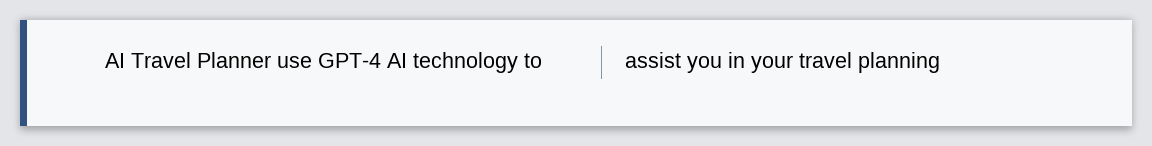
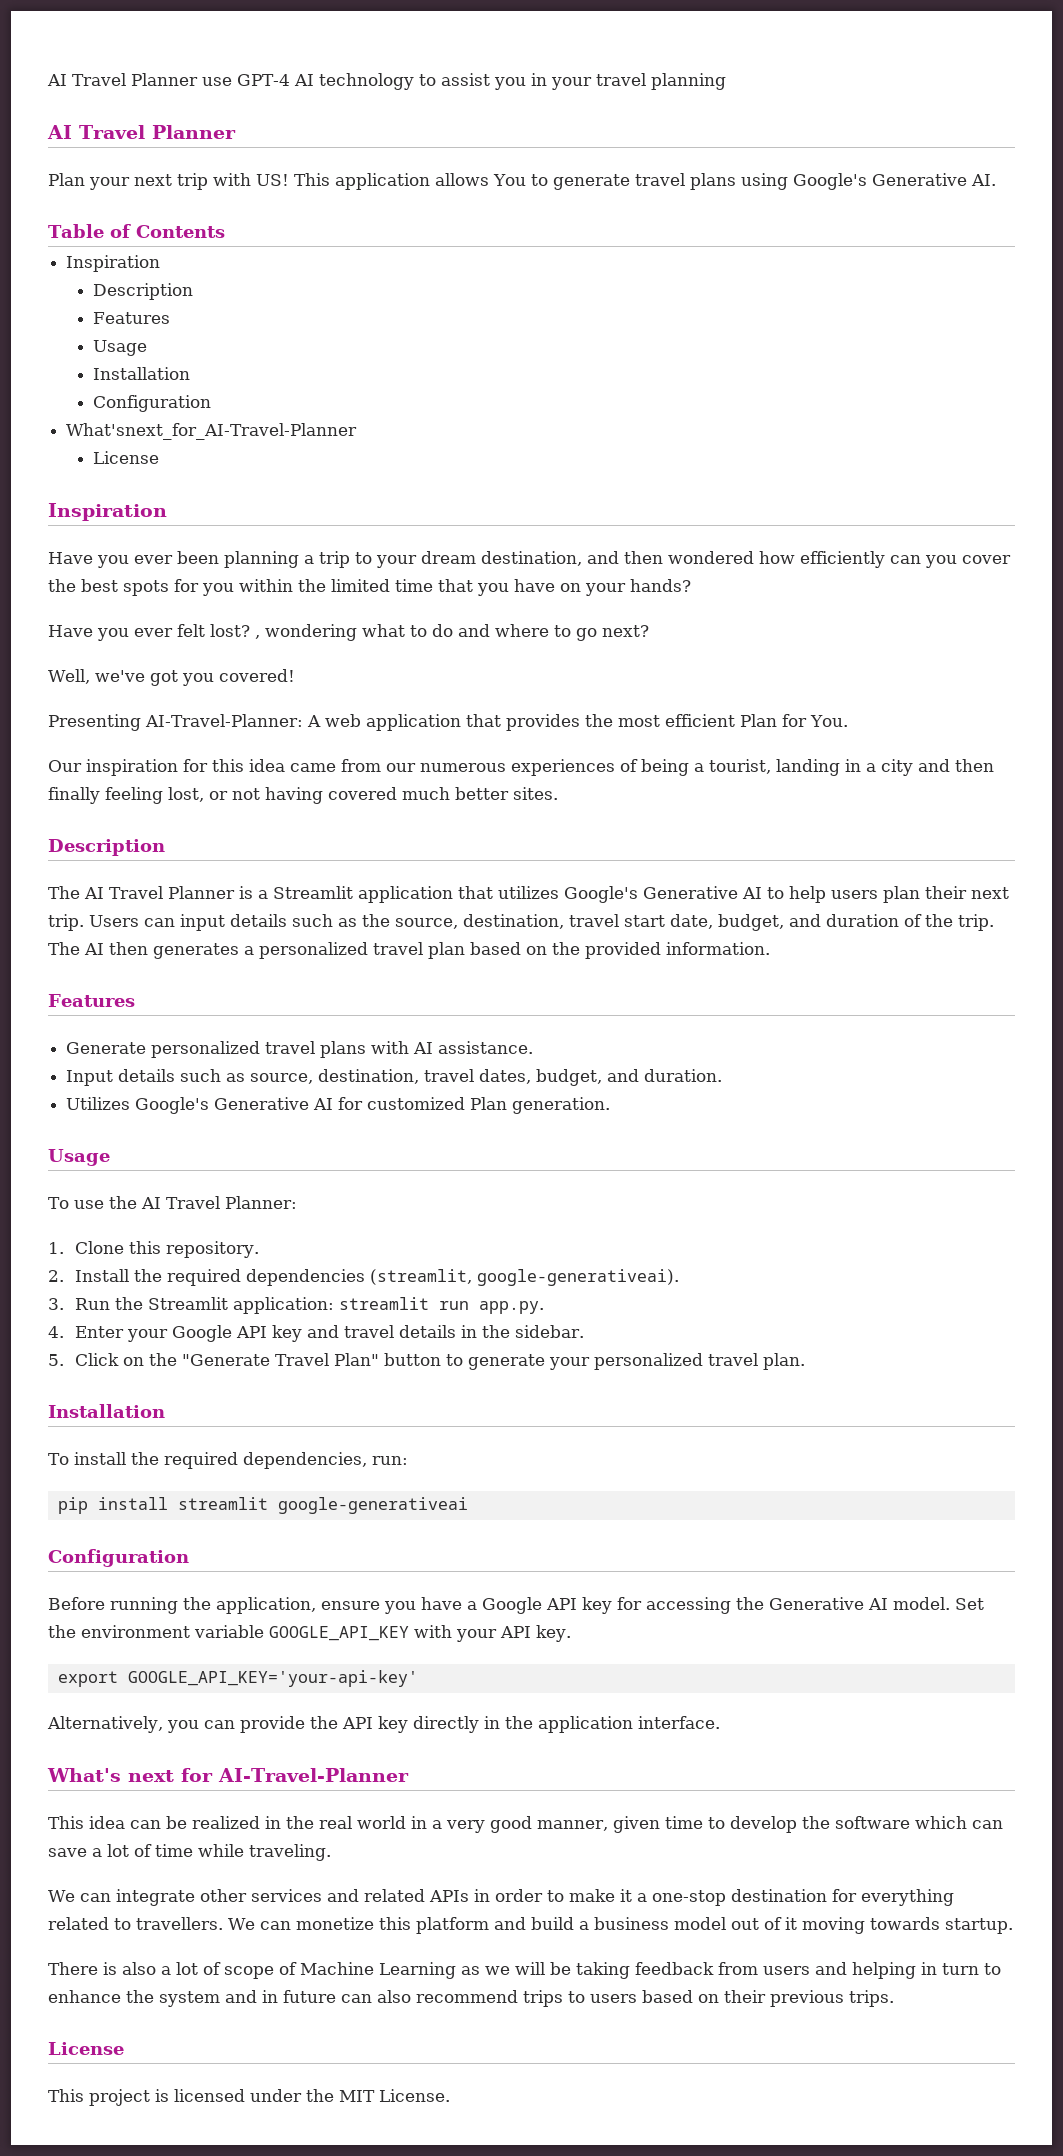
  AI Travel Planner use GPT-4 AI technology to assist you in your travel planning
+ AI Travel Planner
+ Plan your next trip with US! This application allows You to generate travel plans using Google's Generative AI.
+ Table of Contents
+ Inspiration
+ Description
+ Features
+ Usage
+ Installation
+ Configuration
+ What'snext_for_AI-Travel-Planner
+ License
+ Inspiration
+ Have you ever been planning a trip to your dream destination, and then wondered how efficiently can you cover the best spots for you within the limited time that you have on your hands?
+ Have you ever felt lost? , wondering what to do and where to go next?
+ Well, we've got you covered!
+ Presenting AI-Travel-Planner: A web application that provides the most efficient Plan for You.
+ Our inspiration for this idea came from our numerous experiences of being a tourist, landing in a city and then finally feeling lost, or not having covered much better sites.
+ Description
+ The AI Travel Planner is a Streamlit application that utilizes Google's Generative AI to help users plan their next trip. Users can input details such as the source, destination, travel start date, budget, and duration of the trip. The AI then generates a personalized travel plan based on the provided information.
+ Features
+ Generate personalized travel plans with AI assistance.
+ Input details such as source, destination, travel dates, budget, and duration.
+ Utilizes Google's Generative AI for customized Plan generation.
+ Usage
+ To use the AI Travel Planner:
+ 1. Clone this repository.
+ 2. Install the required dependencies (streamlit, google-generativeai).
+ 3. Run the Streamlit application: streamlit run app.py.
+ 4. Enter your Google API key and travel details in the sidebar.
+ 5. Click on the "Generate Travel Plan" button to generate your personalized travel plan.
+ Installation
+ To install the required dependencies, run:
+ pip install streamlit google-generativeai
+ Configuration
+ Before running the application, ensure you have a Google API key for accessing the Generative AI model. Set the environment variable GOOGLE_API_KEY with your API key.
+ export GOOGLE_API_KEY='your-api-key'
+ Alternatively, you can provide the API key directly in the application interface.
+ What's next for AI-Travel-Planner
+ This idea can be realized in the real world in a very good manner, given time to develop the software which can save a lot of time while traveling.
+ We can integrate other services and related APIs in order to make it a one-stop destination for everything related to travellers. We can monetize this platform and build a business model out of it moving towards startup.
+ There is also a lot of scope of Machine Learning as we will be taking feedback from users and helping in turn to enhance the system and in future can also recommend trips to users based on their previous trips.
+ License
+ This project is licensed under the MIT License.

